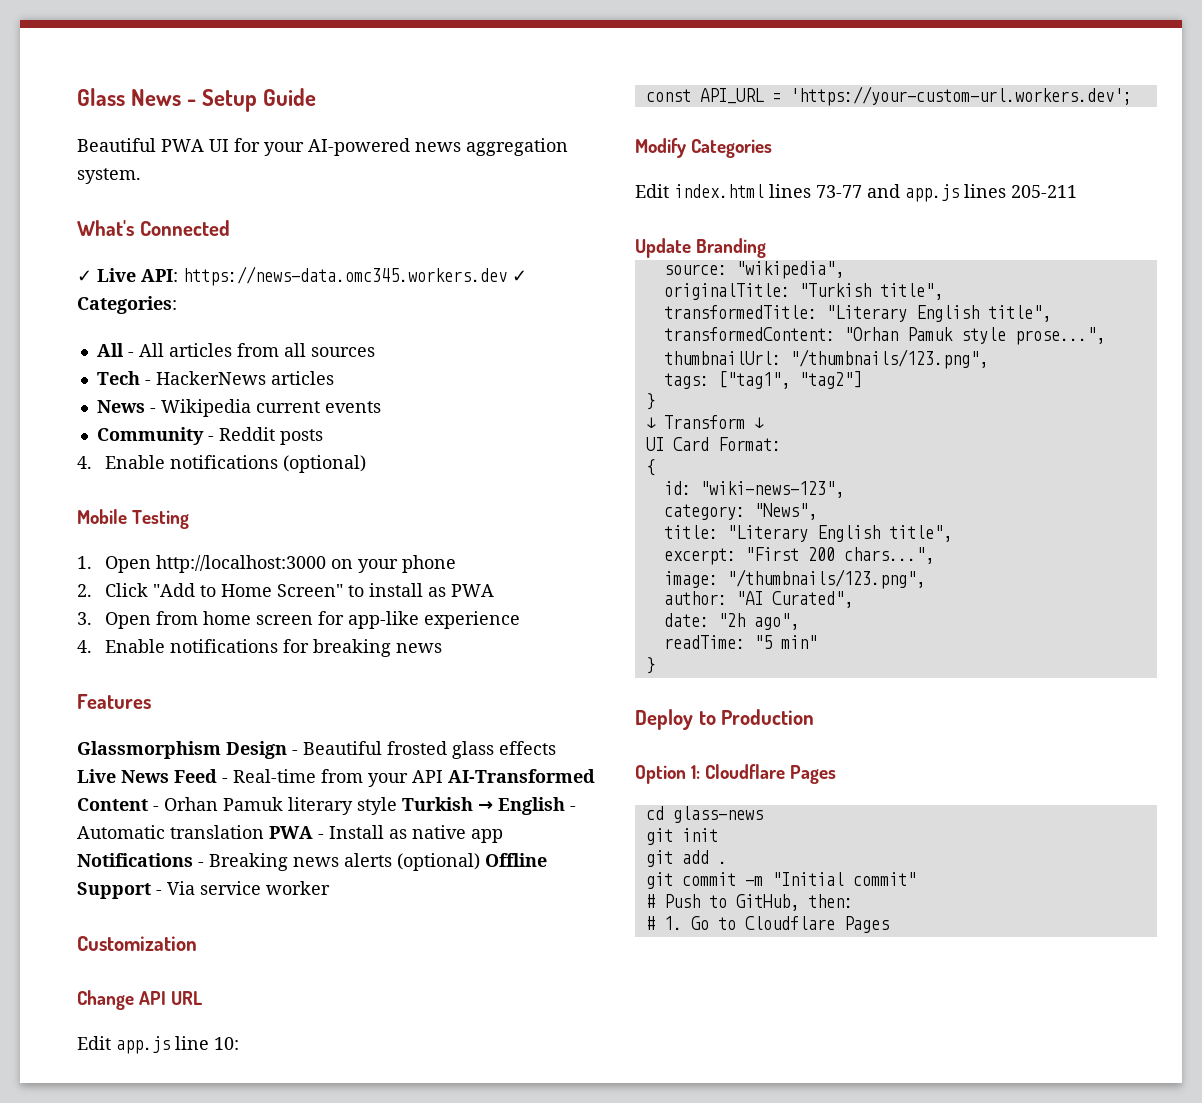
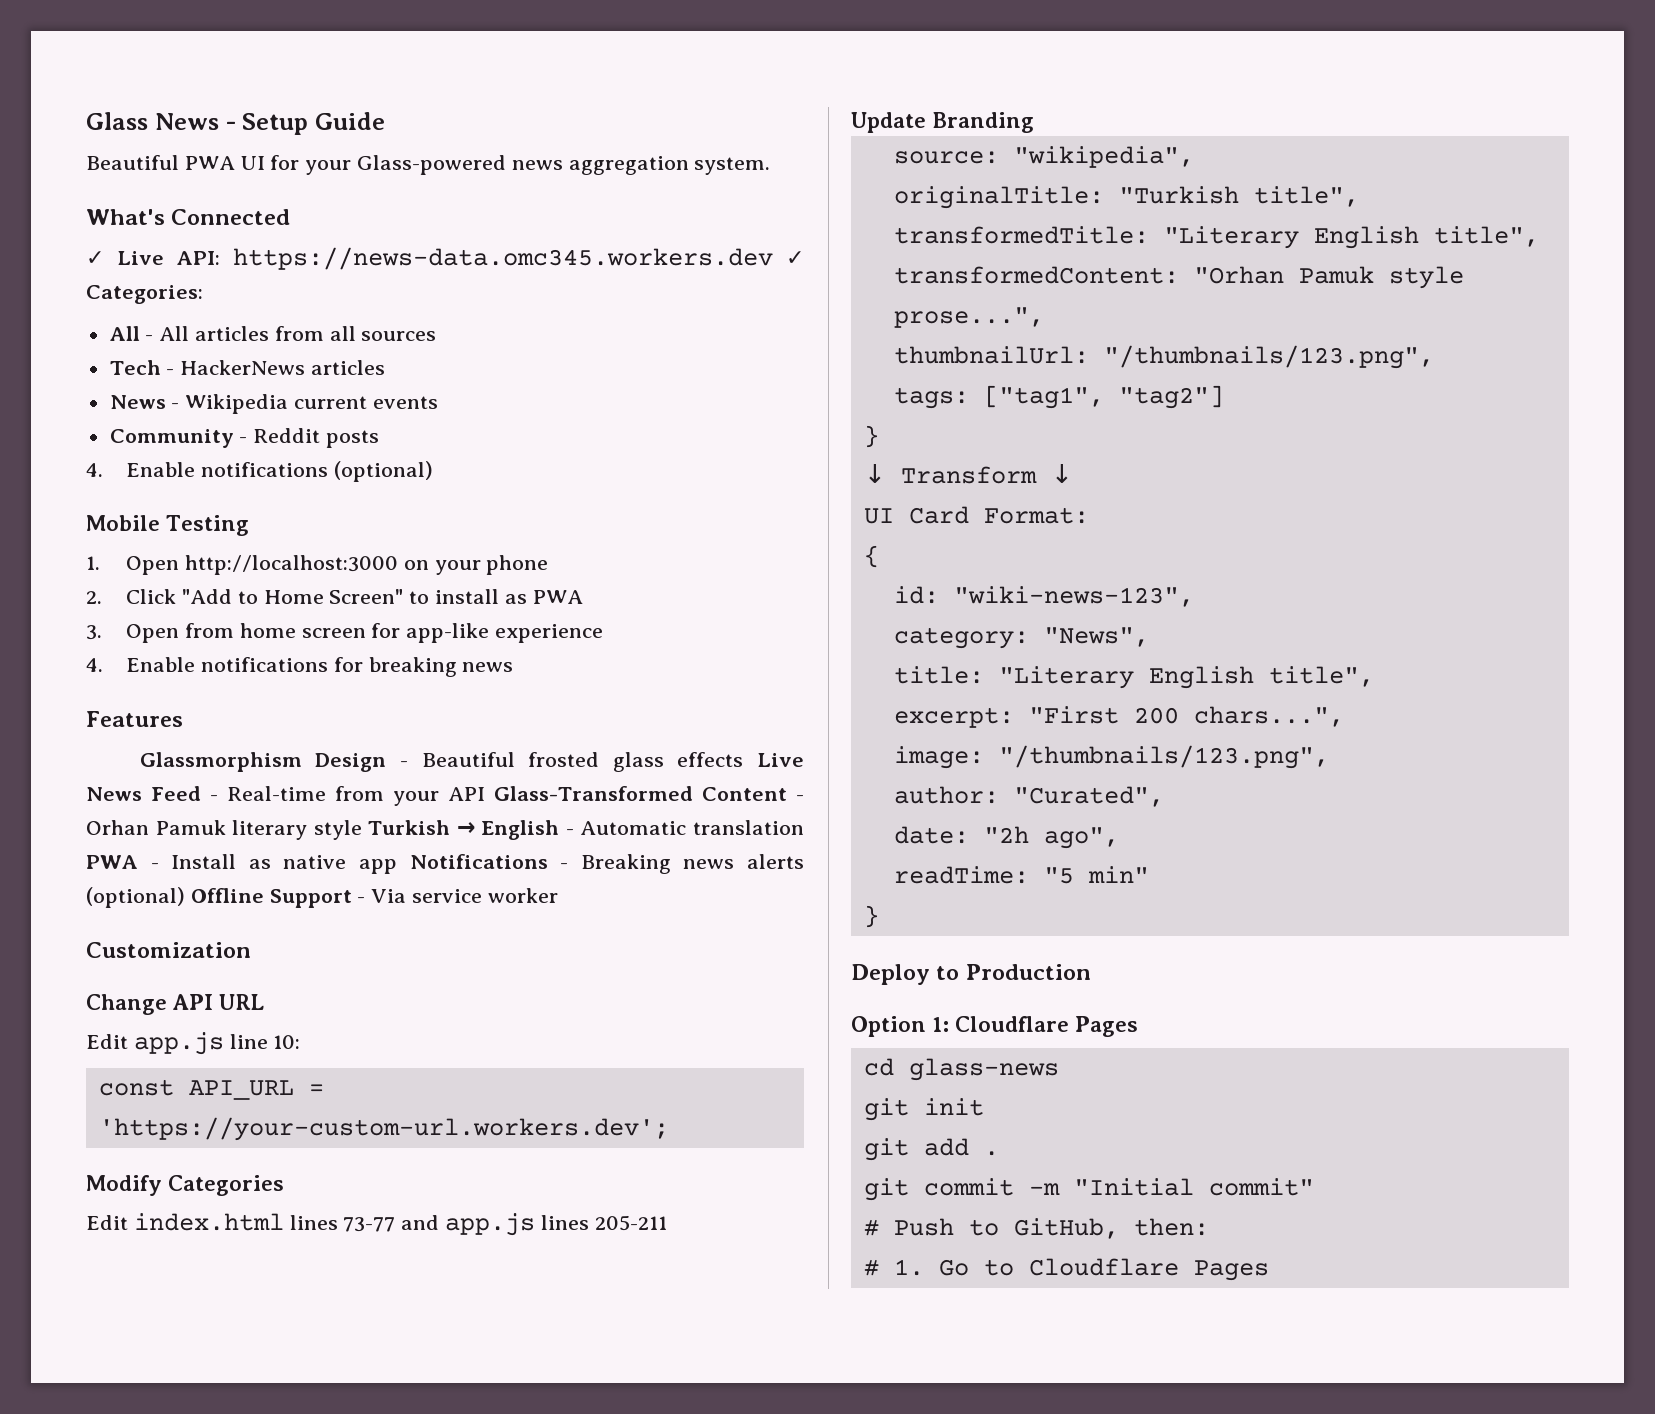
- Beautiful PWA UI for your AI-powered news aggregation system.
+ Beautiful PWA UI for your Glass-powered news aggregation system.
- Glassmorphism Design - Beautiful frosted glass effects Live News Feed - Real-time from your API AI-Transformed Content - Orhan Pamuk literary style Turkish → English - Automatic translation PWA - Install as native app Notifications - Breaking news alerts (optional) Offline Support - Via service worker
+ Glassmorphism Design - Beautiful frosted glass effects Live News Feed - Real-time from your API Glass-Transformed Content - Orhan Pamuk literary style Turkish → English - Automatic translation PWA - Install as native app Notifications - Breaking news alerts (optional) Offline Support - Via service worker
- author: "AI Curated",
+ author: "Curated",

